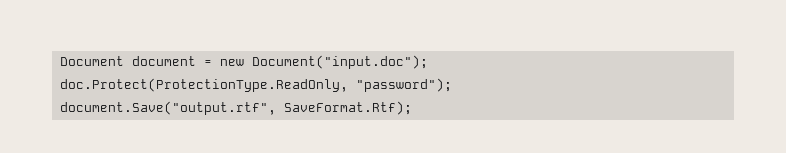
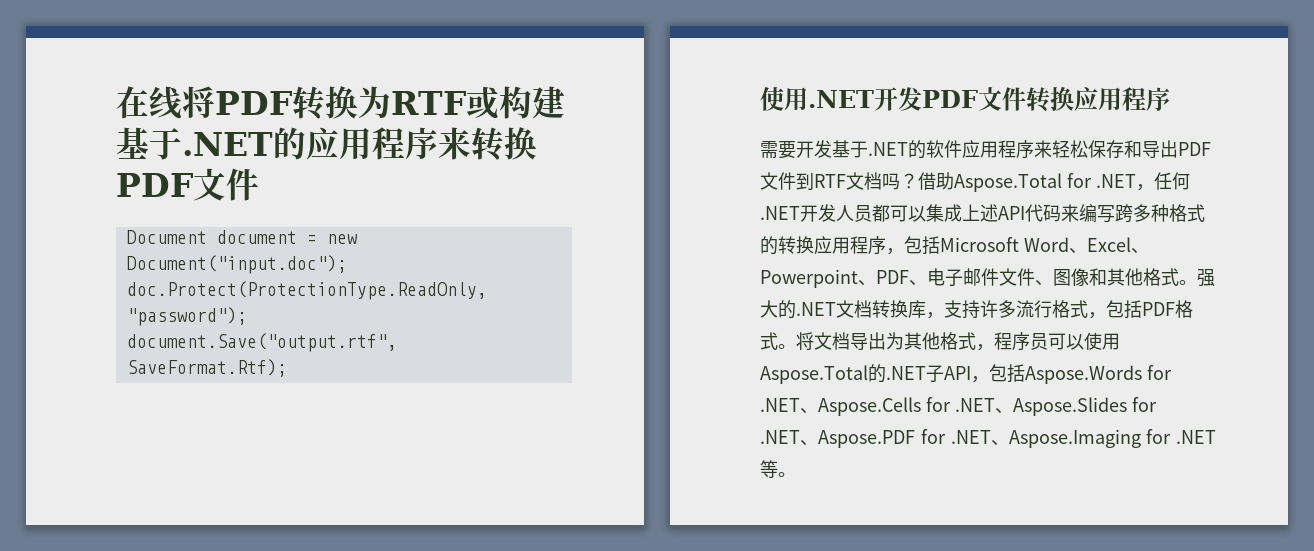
+ 在线将PDF转换为RTF或构建基于.NET的应用程序来转换PDF文件
+ 使用.NET开发PDF文件转换应用程序
+ 需要开发基于.NET的软件应用程序来轻松保存和导出PDF文件到RTF文档吗？借助Aspose.Total for .NET，任何.NET开发人员都可以集成上述API代码来编写跨多种格式的转换应用程序，包括Microsoft Word、Excel、Powerpoint、PDF、电子邮件文件、图像和其他格式。强大的.NET文档转换库，支持许多流行格式，包括PDF格式。将文档导出为其他格式，程序员可以使用Aspose.Total的.NET子API，包括Aspose.Words for .NET、Aspose.Cells for .NET、Aspose.Slides for .NET、Aspose.PDF for .NET、Aspose.Imaging for .NET等。

